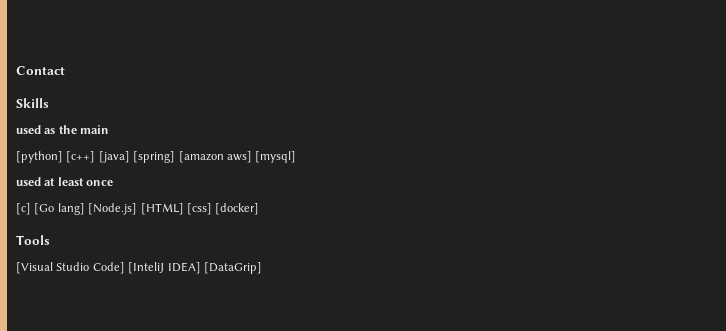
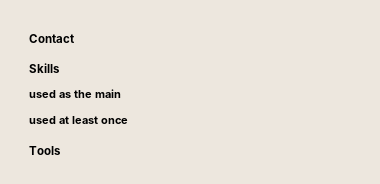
- [python] [c++] [java] [spring] [amazon aws] [mysql]
  used at least once
- [c] [Go lang] [Node.js] [HTML] [css] [docker]
  Tools
- [Visual Studio Code] [InteliJ IDEA] [DataGrip]

